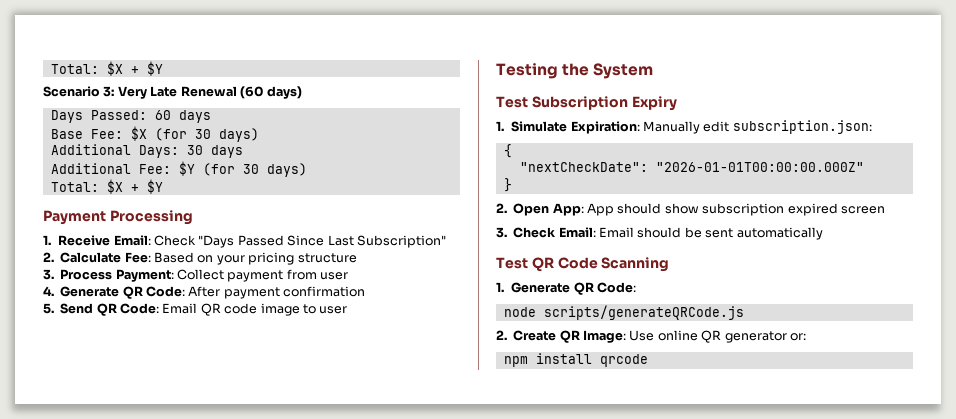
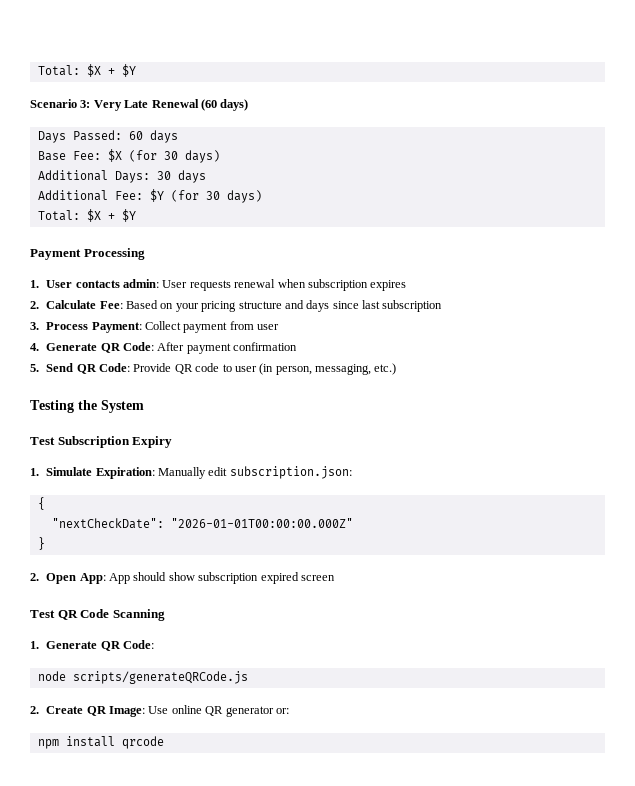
- 1. Receive Email: Check "Days Passed Since Last Subscription"
+ 1. User contacts admin: User requests renewal when subscription expires
- 2. Calculate Fee: Based on your pricing structure
+ 2. Calculate Fee: Based on your pricing structure and days since last subscription
- 5. Send QR Code: Email QR code image to user
+ 5. Send QR Code: Provide QR code to user (in person, messaging, etc.)
- 3. Check Email: Email should be sent automatically

